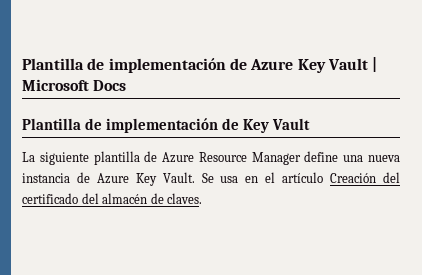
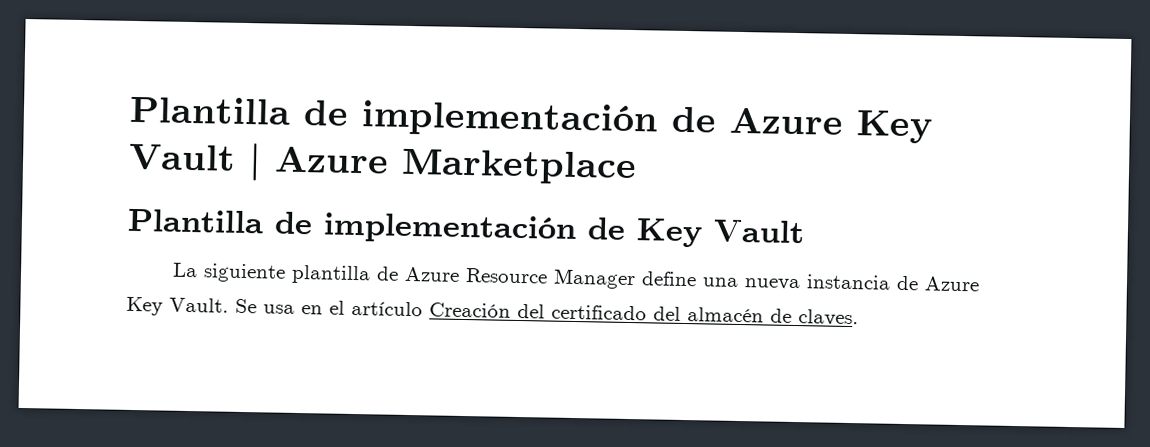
- Plantilla de implementación de Azure Key Vault | Microsoft Docs
+ Plantilla de implementación de Azure Key Vault | Azure Marketplace

